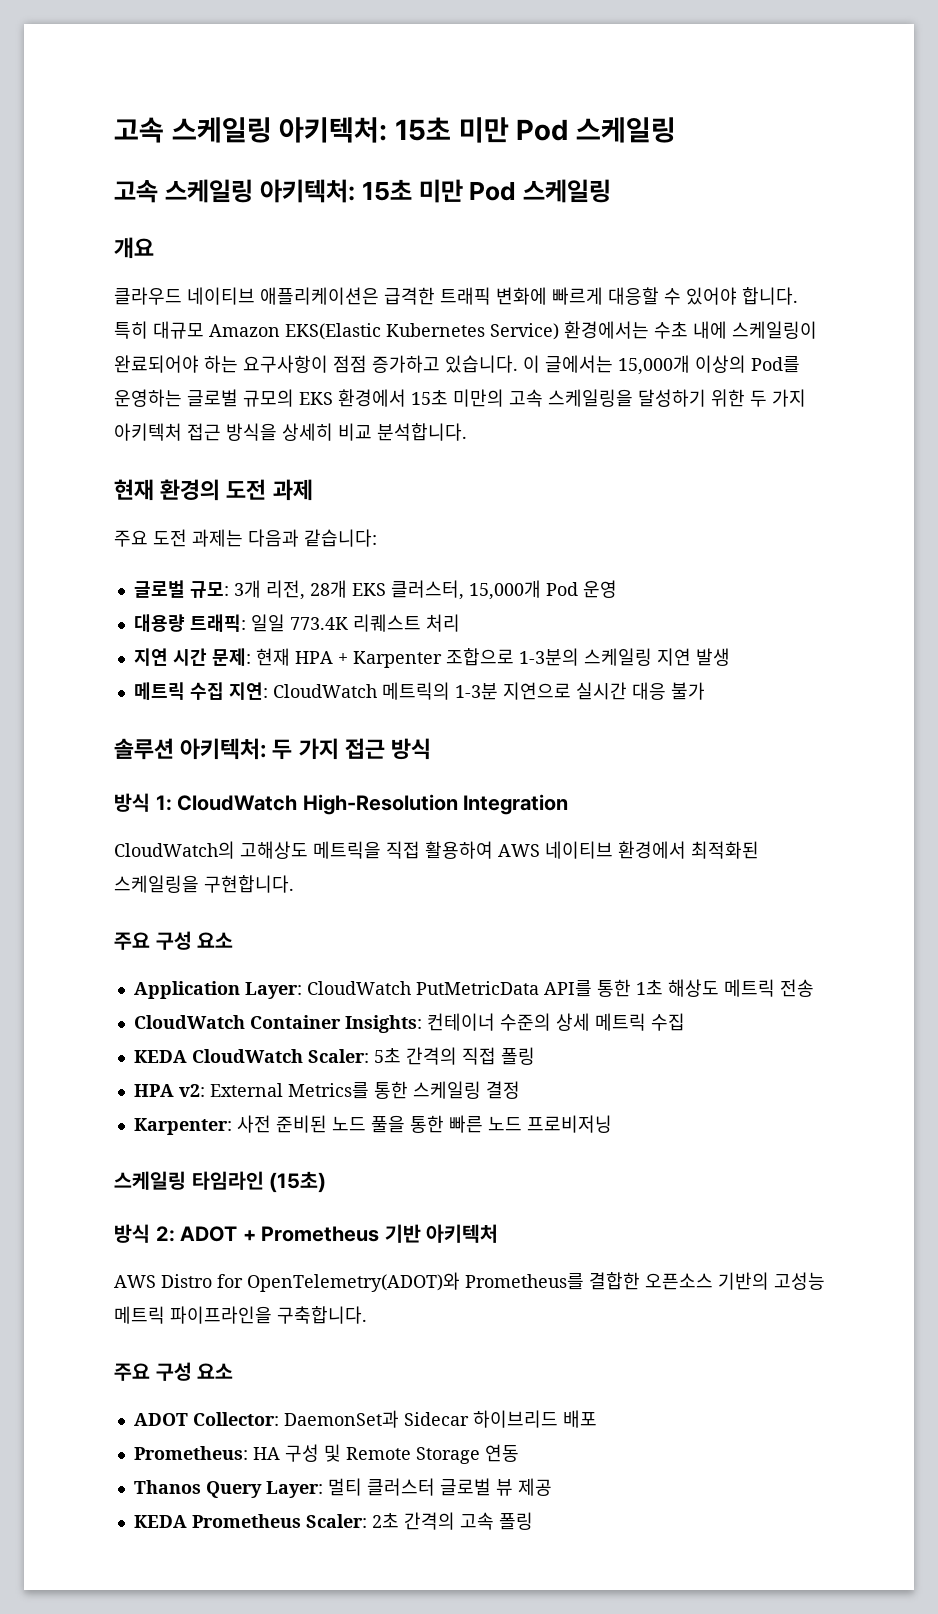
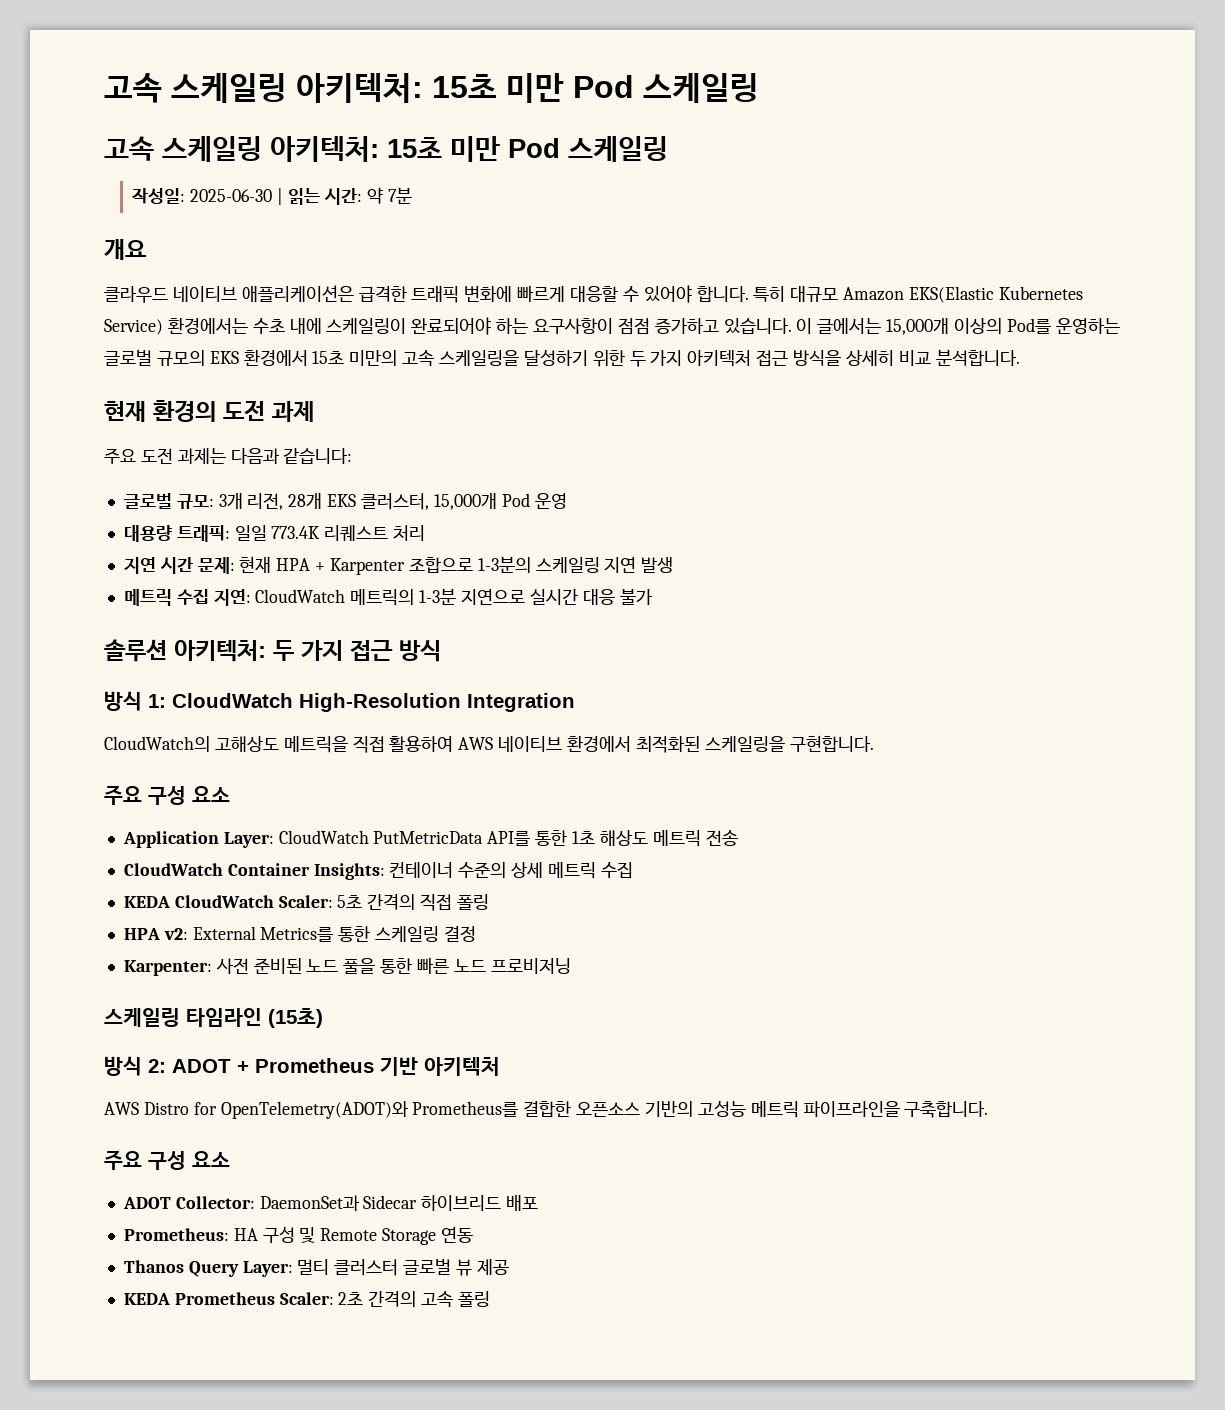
+ 작성일: 2025-06-30 | 읽는 시간: 약 7분

